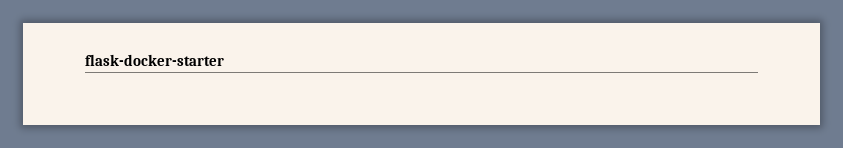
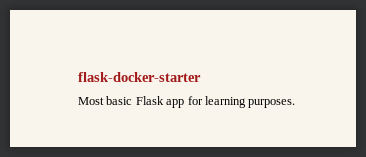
+ Most basic Flask app for learning purposes.

